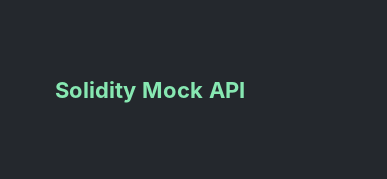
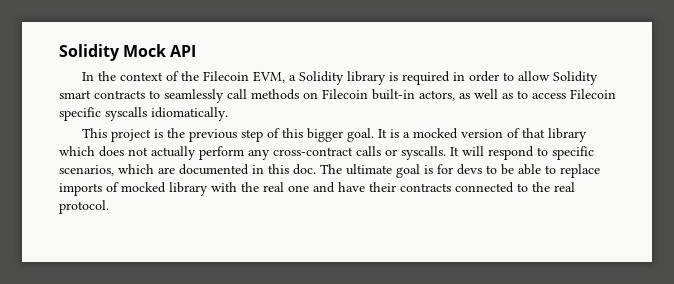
+ In the context of the Filecoin EVM, a Solidity library is required in order to allow Solidity smart contracts to seamlessly call methods on Filecoin built-in actors, as well as to access Filecoin specific syscalls idiomatically.
+ This project is the previous step of this bigger goal. It is a mocked version of that library which does not actually perform any cross-contract calls or syscalls. It will respond to specific scenarios, which are documented in this doc. The ultimate goal is for devs to be able to replace imports of mocked library with the real one and have their contracts connected to the real protocol.

